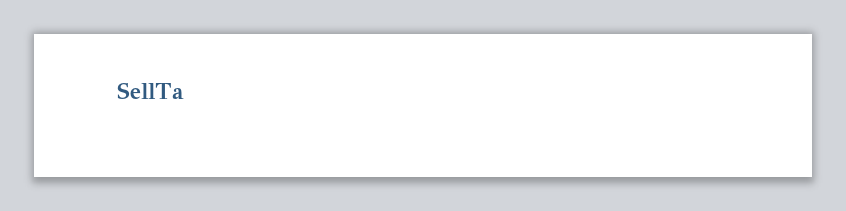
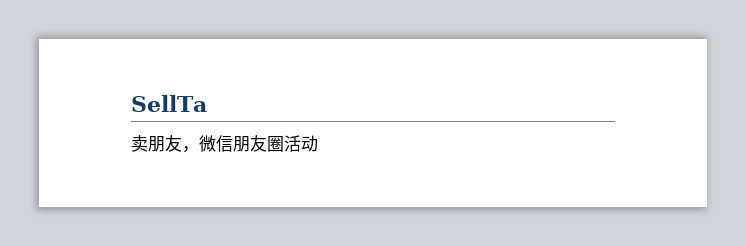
+ 卖朋友，微信朋友圈活动

